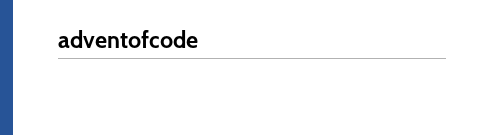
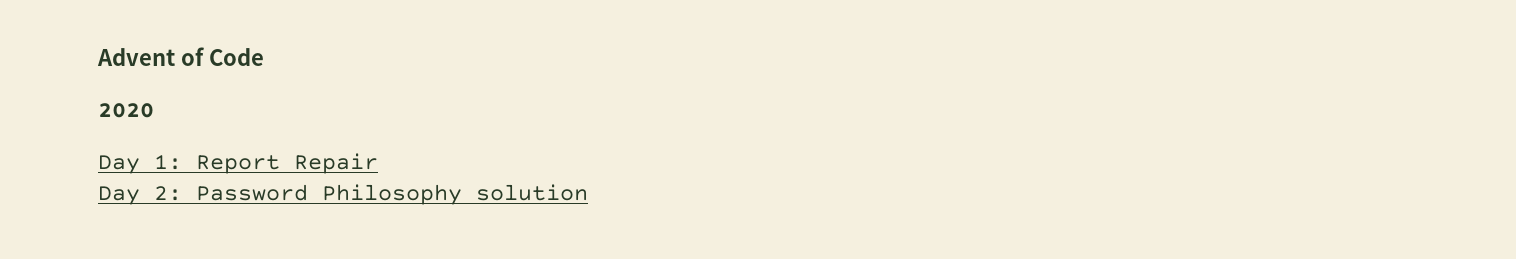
- adventofcode
+ Advent of Code
+ 2020
+ Day 1: Report Repair
+ Day 2: Password Philosophy solution

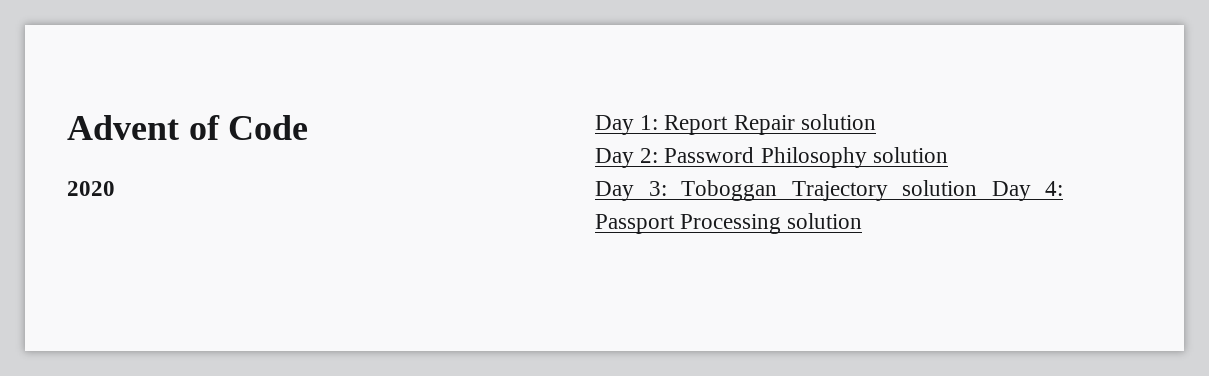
- Day 1: Report Repair
+ Day 1: Report Repair solution
+ Day 3: Toboggan Trajectory solution Day 4: Passport Processing solution

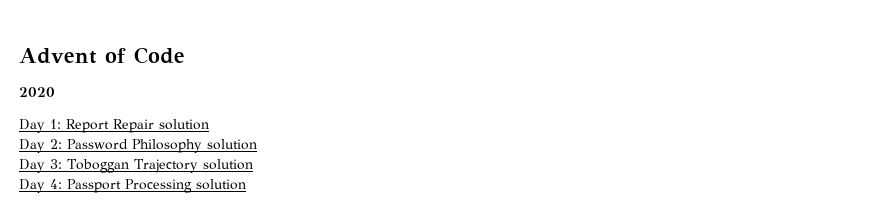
- Day 3: Toboggan Trajectory solution Day 4: Passport Processing solution
+ Day 3: Toboggan Trajectory solution
+ Day 4: Passport Processing solution

